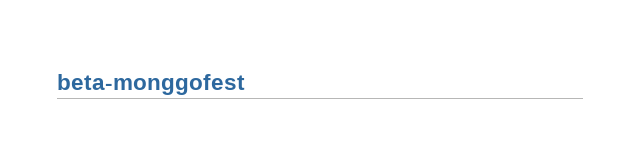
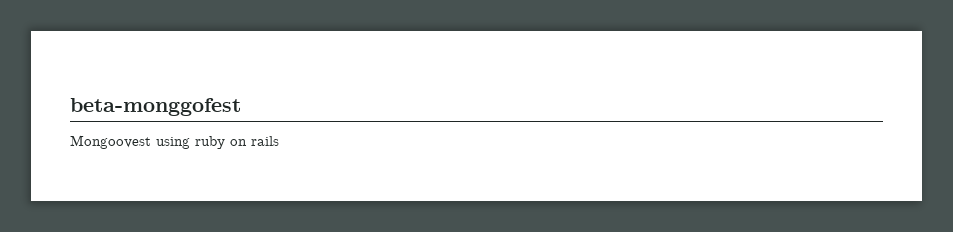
+ Mongoovest using ruby on rails

